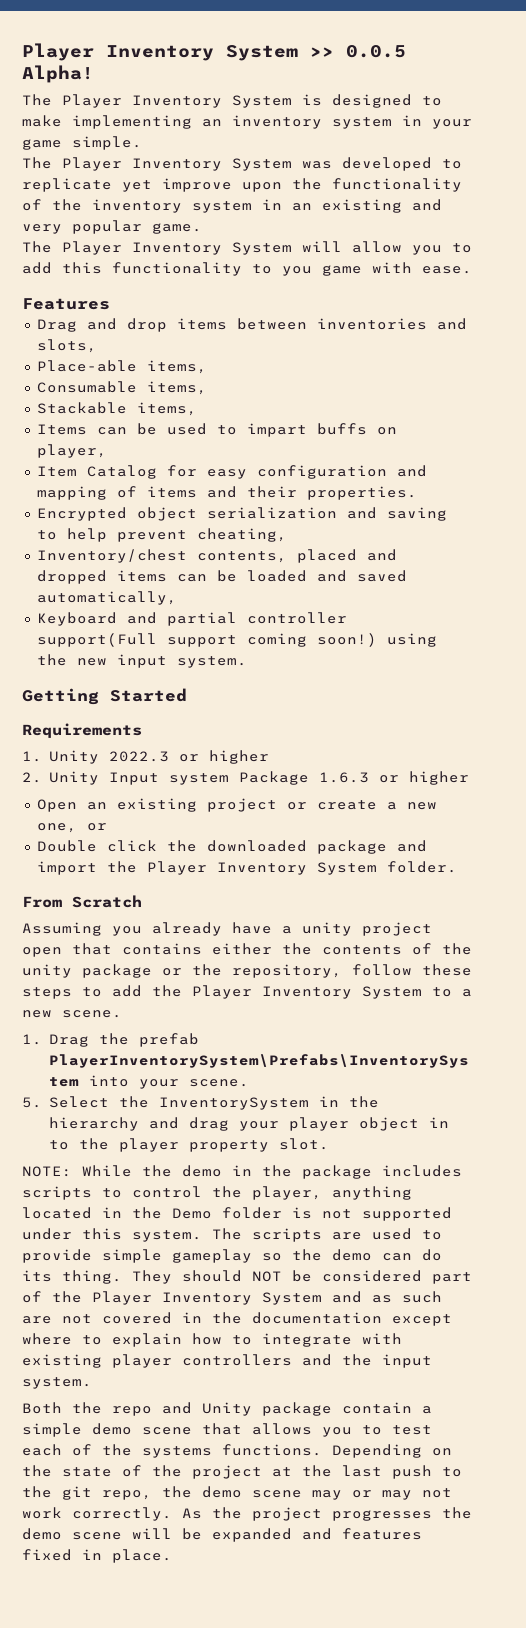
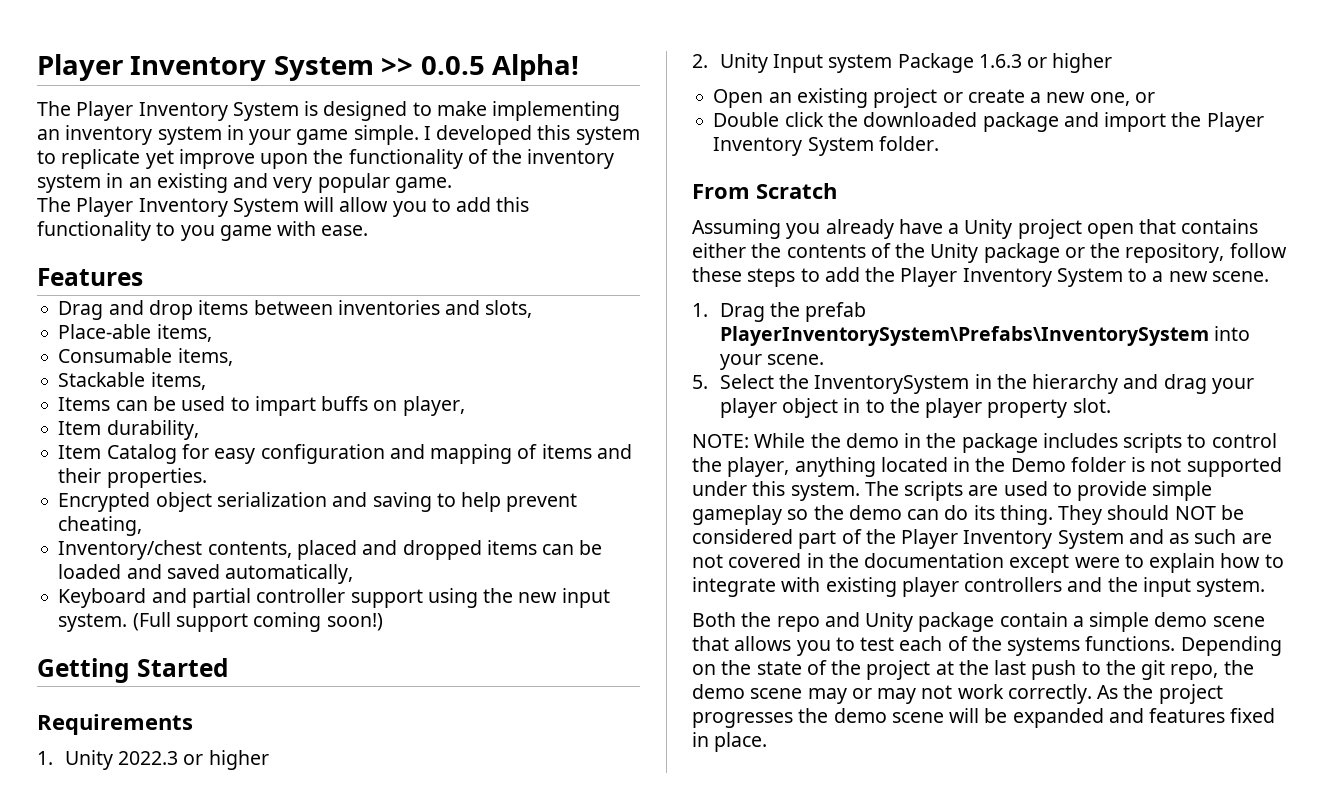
- The Player Inventory System is designed to make implementing an inventory system in your game simple.
- The Player Inventory System was developed to replicate yet improve upon the functionality of the inventory system in an existing and very popular game.
+ The Player Inventory System is designed to make implementing an inventory system in your game simple. I developed this system to replicate yet improve upon the functionality of the inventory system in an existing and very popular game.
+ Item durability,
- Keyboard and partial controller support(Full support coming soon!) using the new input system.
+ Keyboard and partial controller support using the new input system. (Full support coming soon!)
- Assuming you already have a unity project open that contains either the contents of the unity package or the repository, follow these steps to add the Player Inventory System to a new scene.
+ Assuming you already have a Unity project open that contains either the contents of the Unity package or the repository, follow these steps to add the Player Inventory System to a new scene.
- They should NOT be considered part of the Player Inventory System and as such are not covered in the documentation except where to explain how to integrate with existing player controllers and the input system.
+ They should NOT be considered part of the Player Inventory System and as such are not covered in the documentation except were to explain how to integrate with existing player controllers and the input system.

